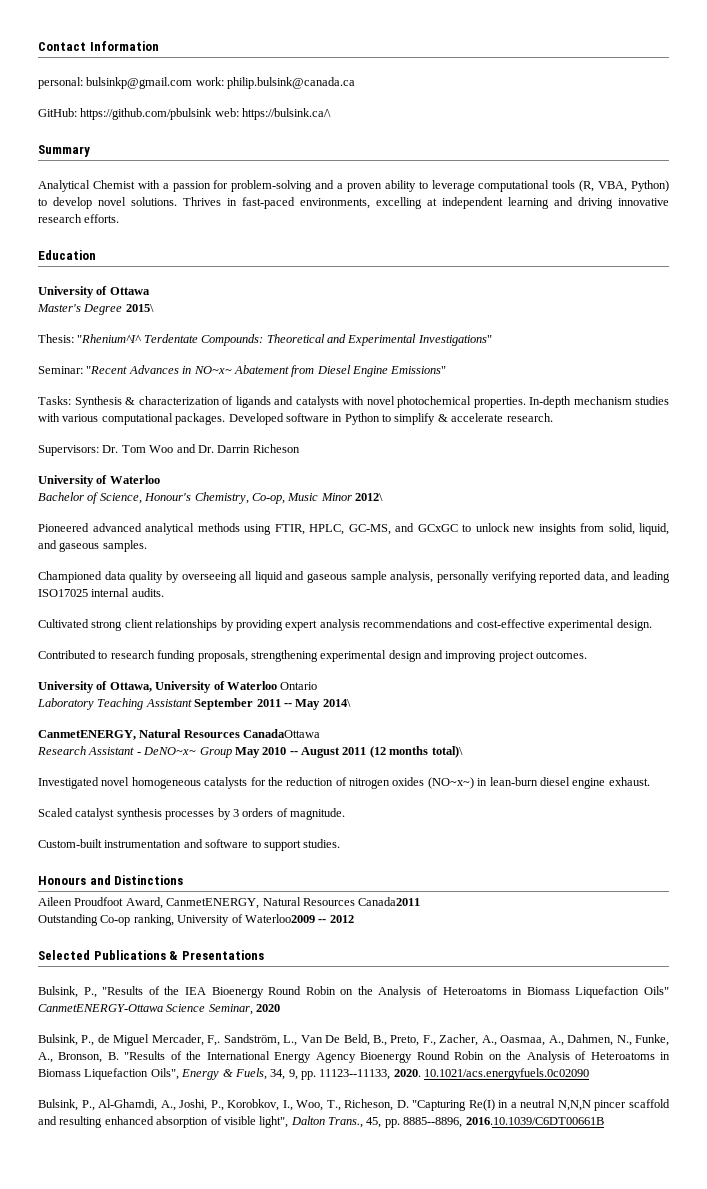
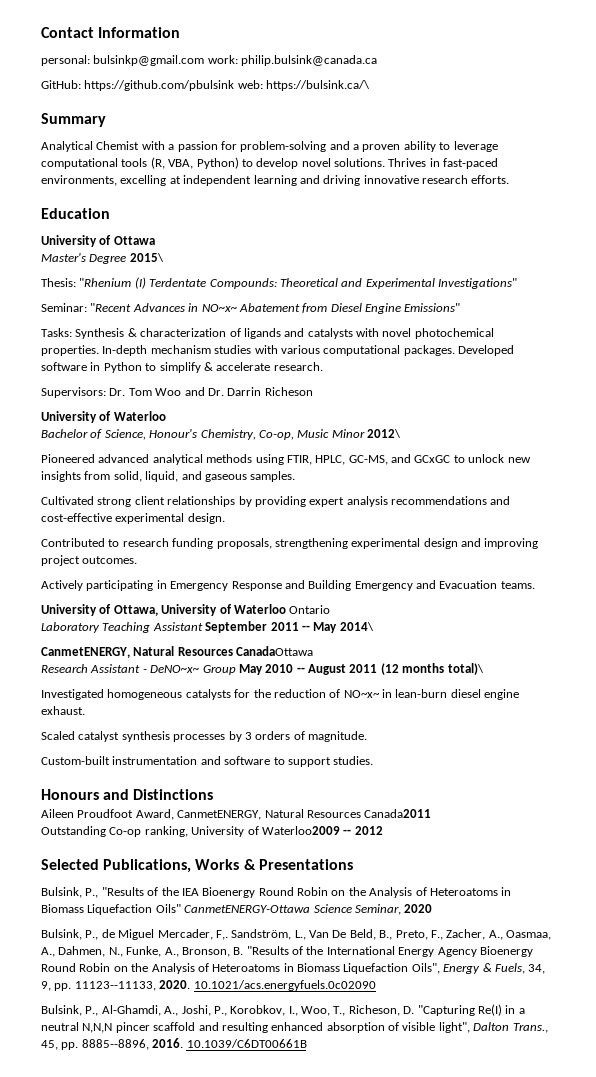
- Thesis: "Rhenium^I^ Terdentate Compounds: Theoretical and Experimental Investigations"
+ Thesis: "Rhenium (I) Terdentate Compounds: Theoretical and Experimental Investigations"
- Championed data quality by overseeing all liquid and gaseous sample analysis, personally verifying reported data, and leading ISO17025 internal audits.
+ Actively participating in Emergency Response and Building Emergency and Evacuation teams.
- Investigated novel homogeneous catalysts for the reduction of nitrogen oxides (NO~x~) in lean-burn diesel engine exhaust.
+ Investigated homogeneous catalysts for the reduction of NO~x~ in lean-burn diesel engine exhaust.
- Selected Publications & Presentations
+ Selected Publications, Works & Presentations
- Bulsink, P., Al-Ghamdi, A., Joshi, P., Korobkov, I., Woo, T., Richeson, D. "Capturing Re(I) in a neutral N,N,N pincer scaffold and resulting enhanced absorption of visible light", Dalton Trans., 45, pp. 8885--8896, 2016.10.1039/C6DT00661B
+ Bulsink, P., Al-Ghamdi, A., Joshi, P., Korobkov, I., Woo, T., Richeson, D. "Capturing Re(I) in a neutral N,N,N pincer scaffold and resulting enhanced absorption of visible light", Dalton Trans., 45, pp. 8885--8896, 2016. 10.1039/C6DT00661B

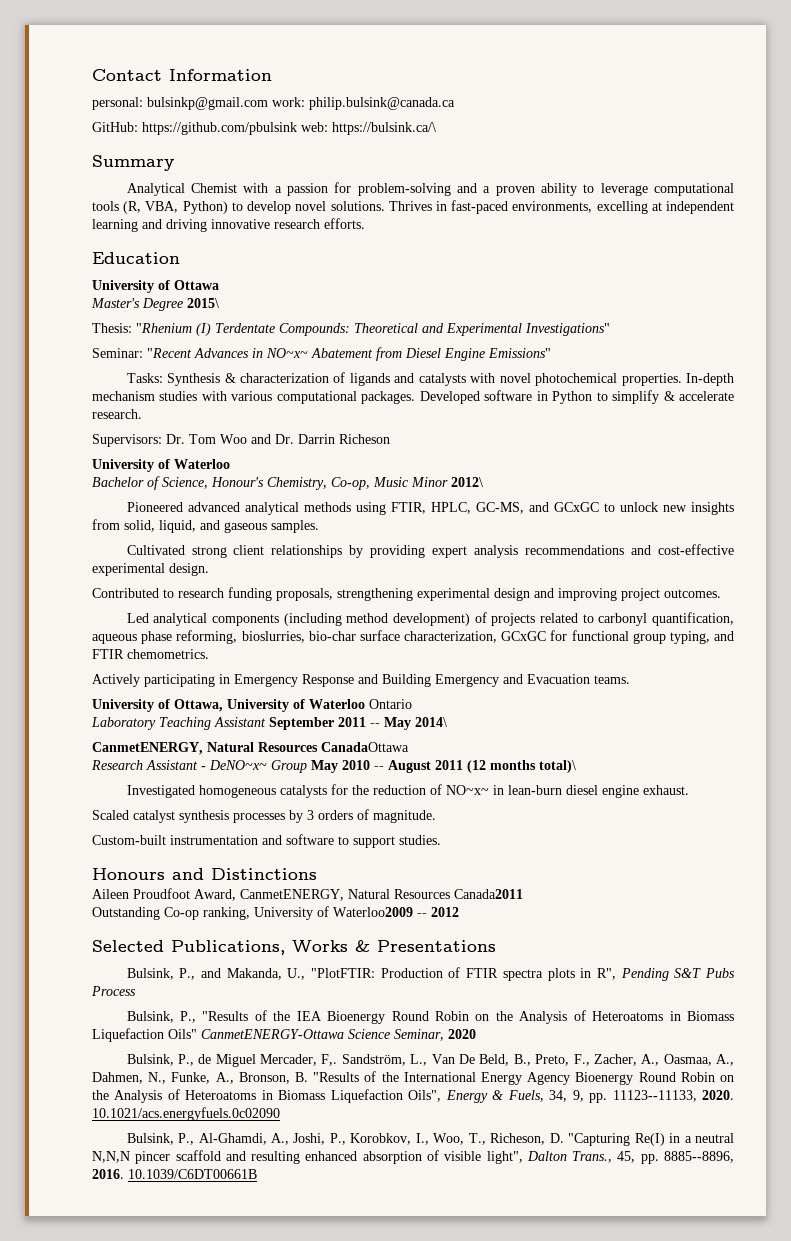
+ Led analytical components (including method development) of projects related to carbonyl quantification, aqueous phase reforming, bioslurries, bio-char surface characterization, GCxGC for functional group typing, and FTIR chemometrics.
+ Bulsink, P., and Makanda, U., "PlotFTIR: Production of FTIR spectra plots in R", Pending S&T Pubs Process

